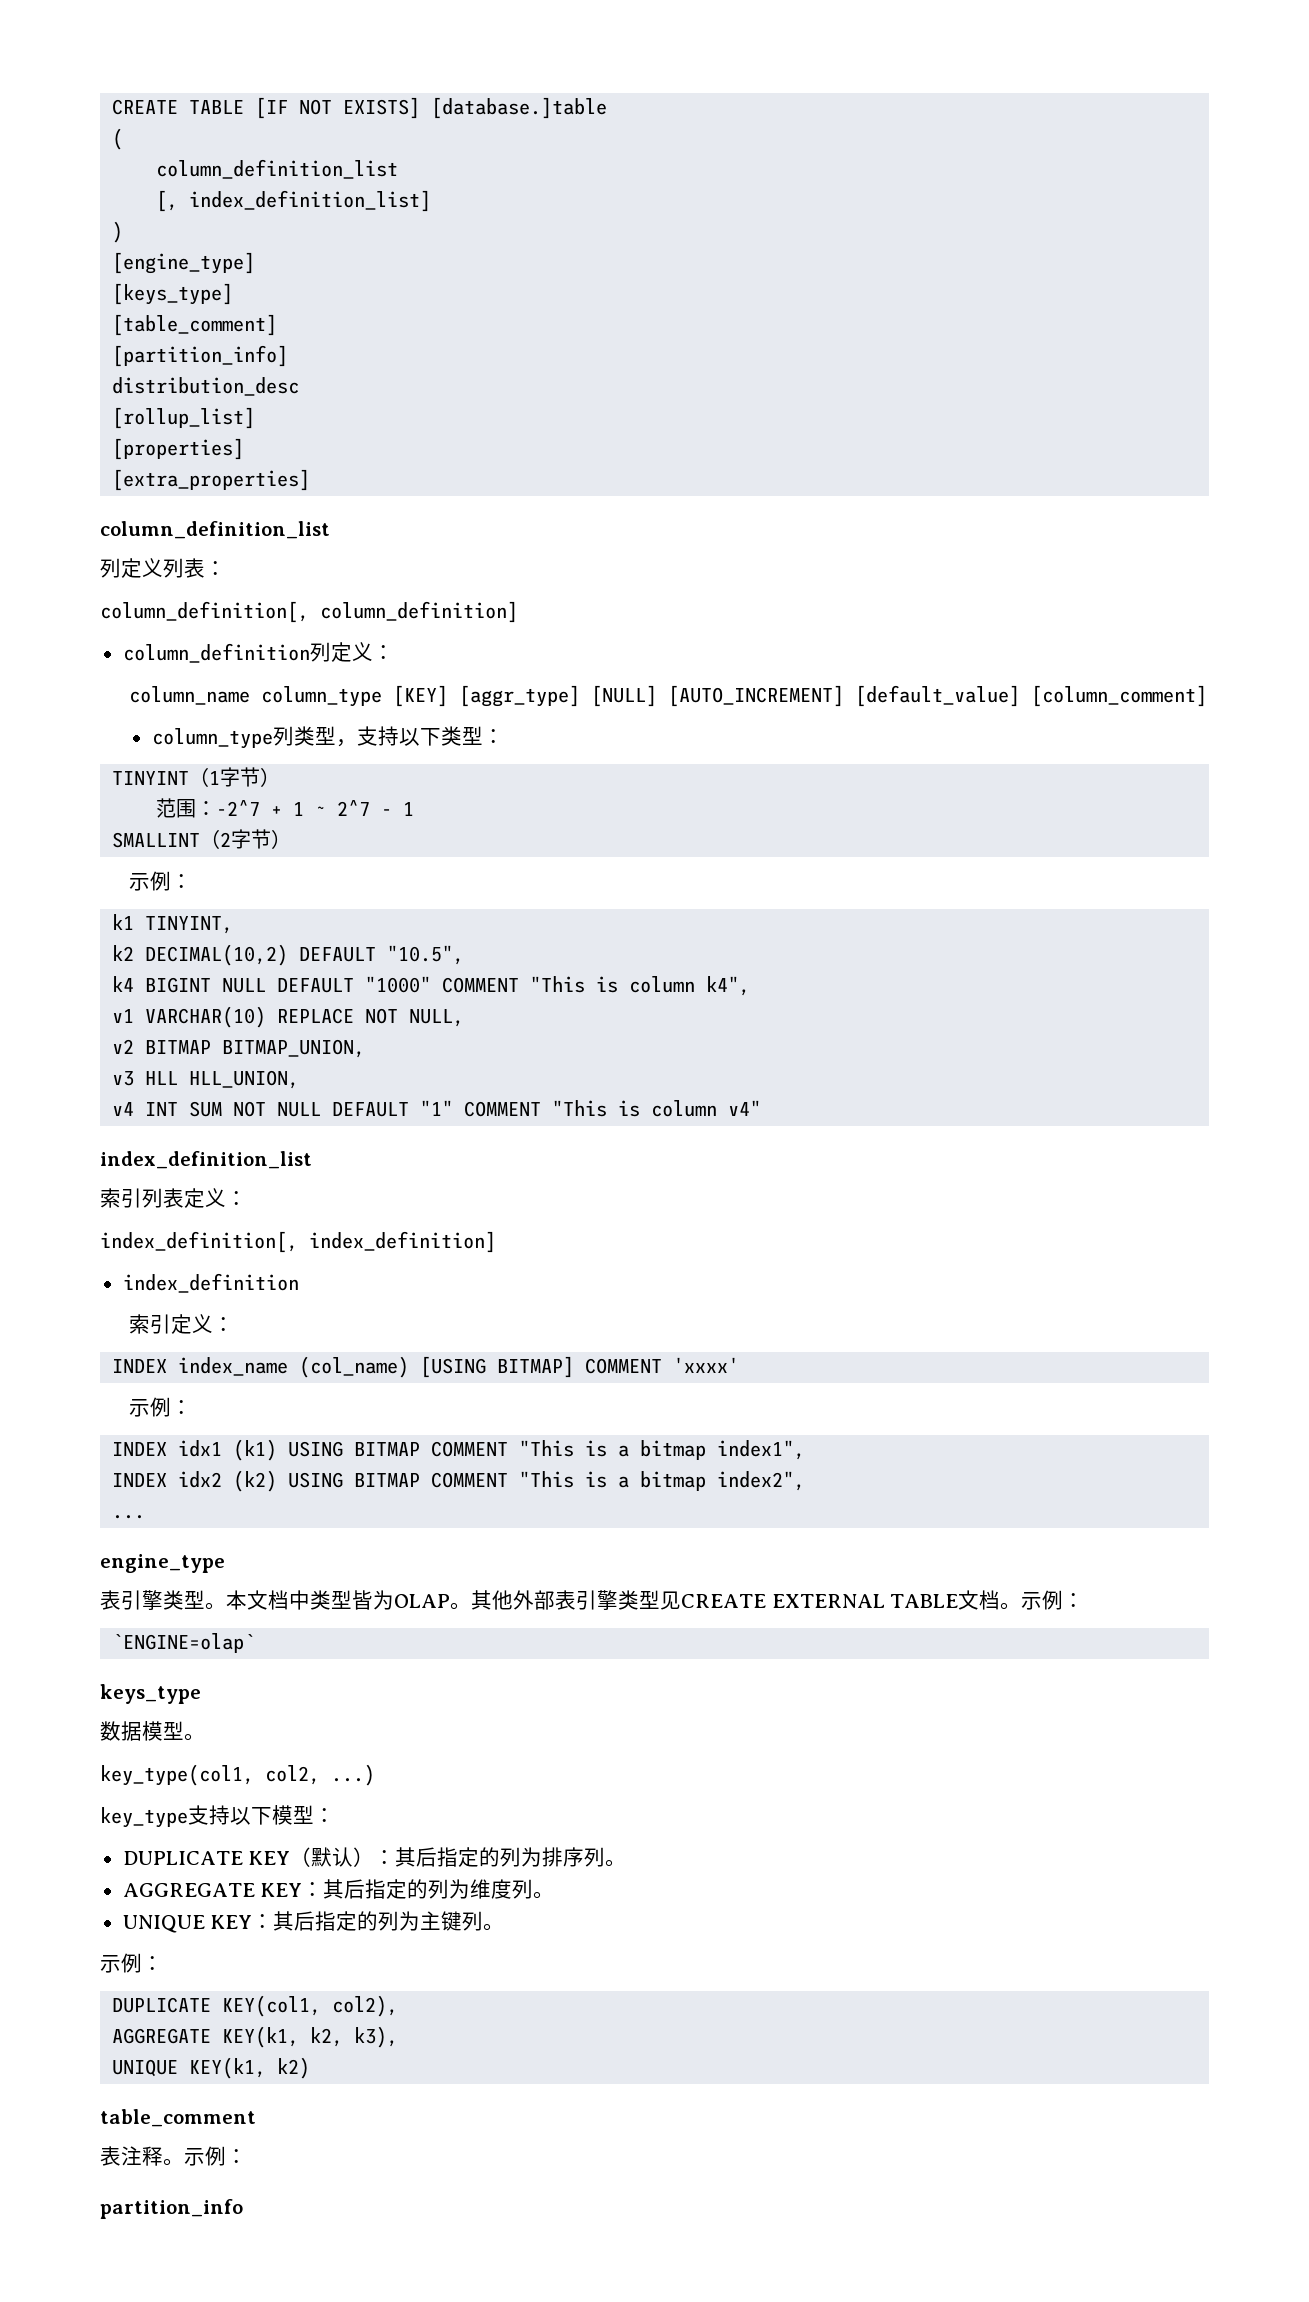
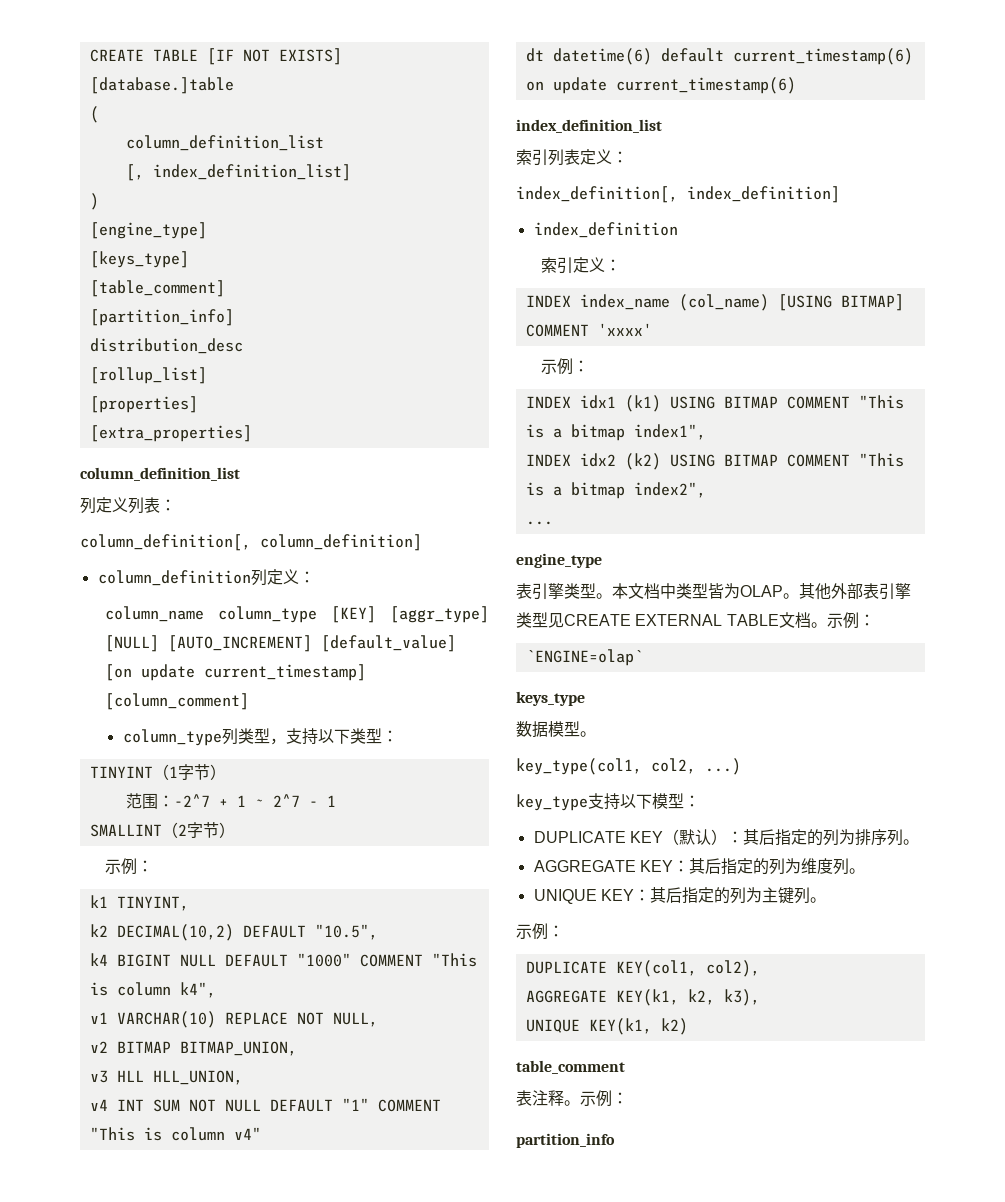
- column_name column_type [KEY] [aggr_type] [NULL] [AUTO_INCREMENT] [default_value] [column_comment]
+ column_name column_type [KEY] [aggr_type] [NULL] [AUTO_INCREMENT] [default_value] [on update current_timestamp] [column_comment]
+ dt datetime(6) default current_timestamp(6) on update current_timestamp(6)

